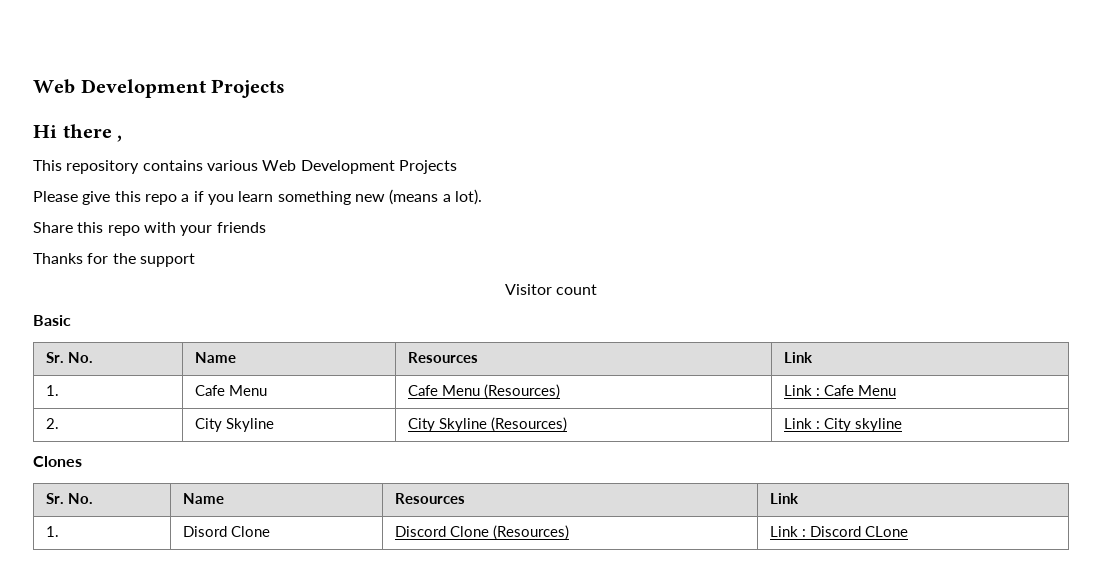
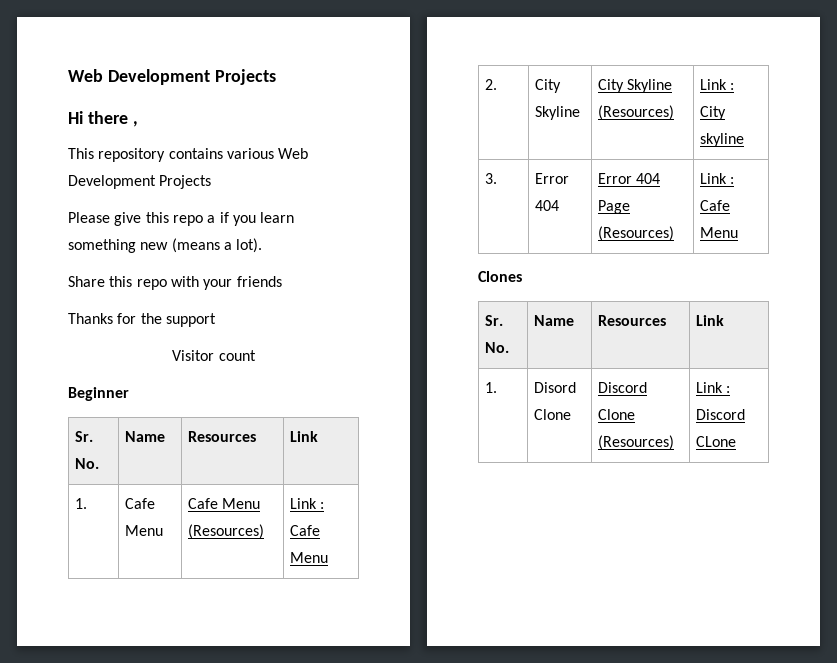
- Basic
+ Beginner
+ 3. | Error 404 | Error 404 Page (Resources) | Link : Cafe Menu

